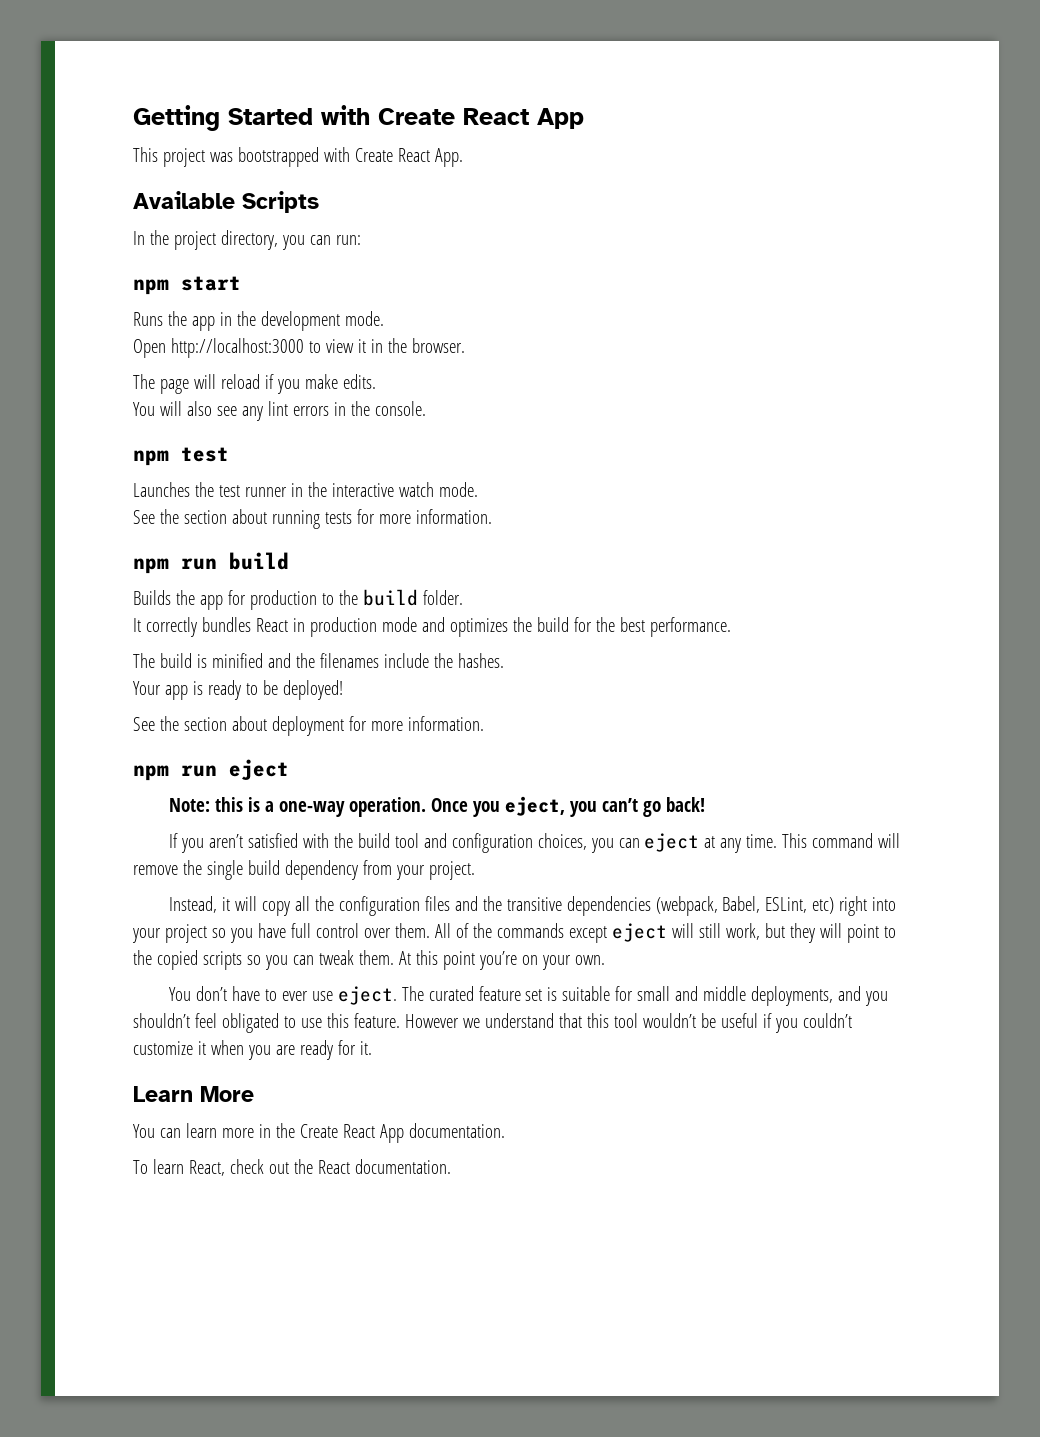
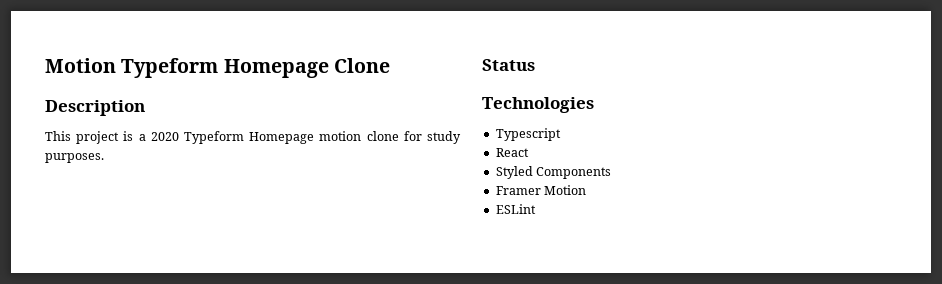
- Getting Started with Create React App
- This project was bootstrapped with Create React App.
- Available Scripts
- In the project directory, you can run:
- npm start
- Runs the app in the development mode.
- Open http://localhost:3000 to view it in the browser.
- The page will reload if you make edits.
- You will also see any lint errors in the console.
- npm test
- Launches the test runner in the interactive watch mode.
- See the section about running tests for more information.
- npm run build
- Builds the app for production to the build folder.
- It correctly bundles React in production mode and optimizes the build for the best performance.
- The build is minified and the filenames include the hashes.
- Your app is ready to be deployed!
- See the section about deployment for more information.
- npm run eject
- Note: this is a one-way operation. Once you eject, you can’t go back!
- If you aren’t satisfied with the build tool and configuration choices, you can eject at any time. This command will remove the single build dependency from your project.
- Instead, it will copy all the configuration files and the transitive dependencies (webpack, Babel, ESLint, etc) right into your project so you have full control over them. All of the commands except eject will still work, but they will point to the copied scripts so you can tweak them. At this point you’re on your own.
- You don’t have to ever use eject. The curated feature set is suitable for small and middle deployments, and you shouldn’t feel obligated to use this feature. However we understand that this tool wouldn’t be useful if you couldn’t customize it when you are ready for it.
- Learn More
- You can learn more in the Create React App documentation.
- To learn React, check out the React documentation.
+ Motion Typeform Homepage Clone
+ Description
+ This project is a 2020 Typeform Homepage motion clone for study purposes.
+ Status
+ Technologies
+ Typescript
+ React
+ Styled Components
+ Framer Motion
+ ESLint

